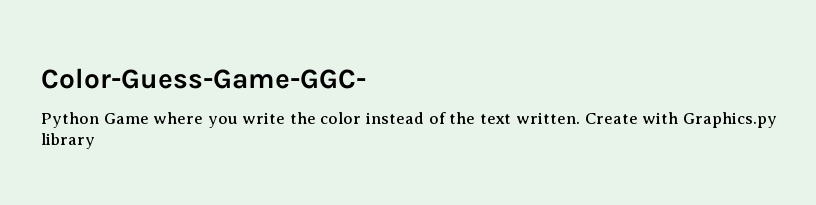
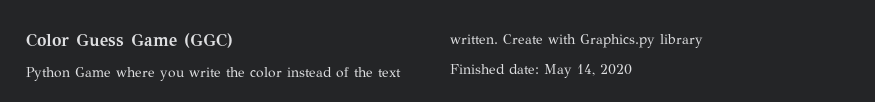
- Color-Guess-Game-GGC-
+ Color Guess Game (GGC)
+ Finished date: May 14, 2020

